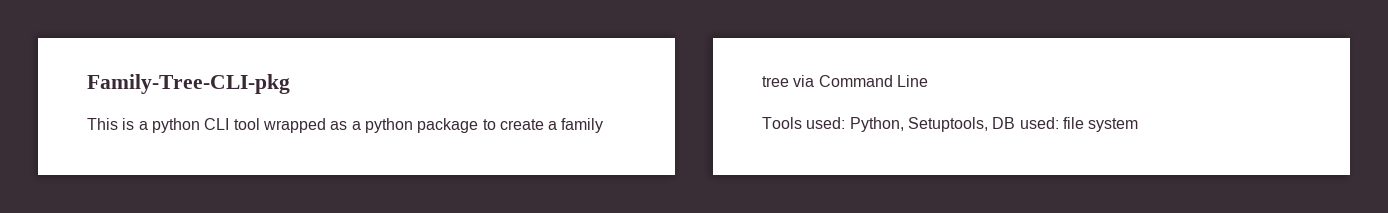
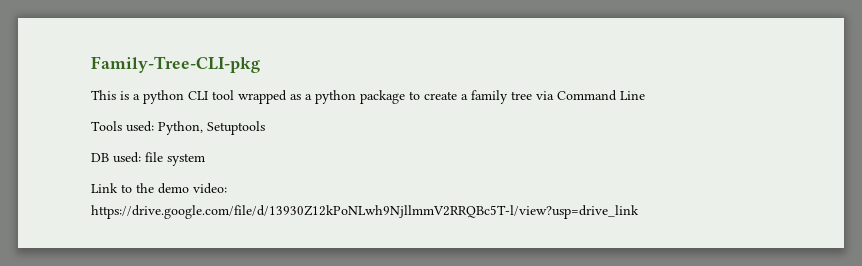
- Tools used: Python, Setuptools, DB used: file system
+ Tools used: Python, Setuptools
+ DB used: file system
+ Link to the demo video: https://drive.google.com/file/d/13930Z12kPoNLwh9NjllmmV2RRQBc5T-l/view?usp=drive_link

